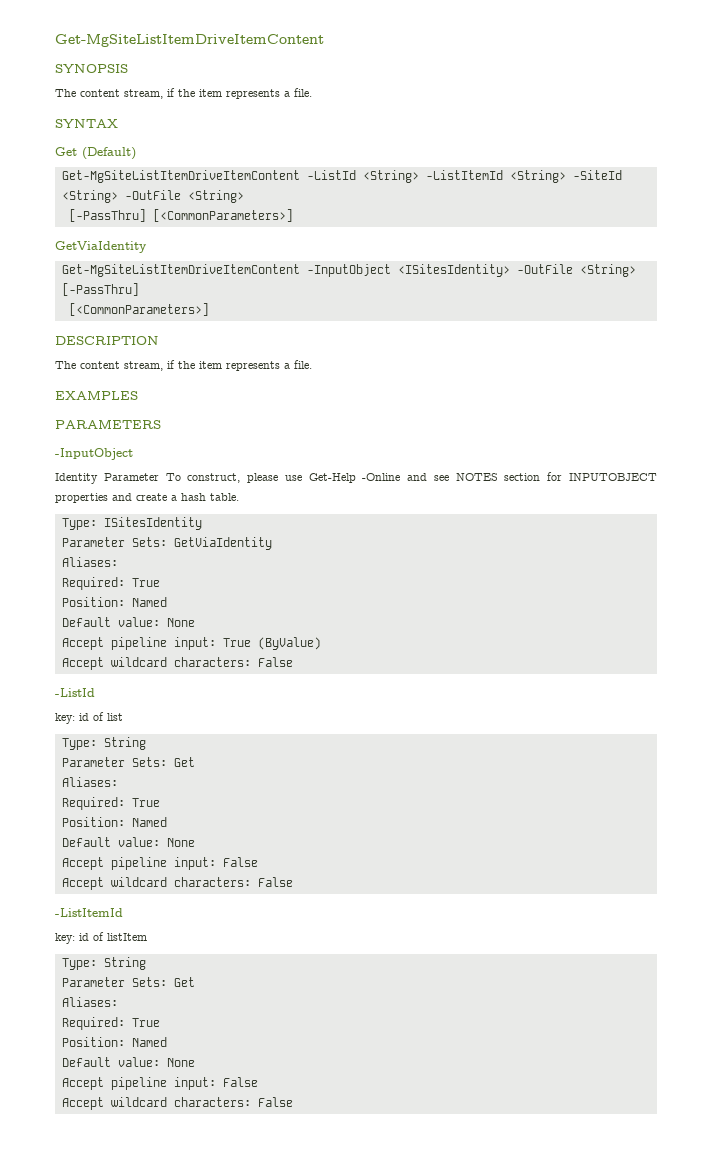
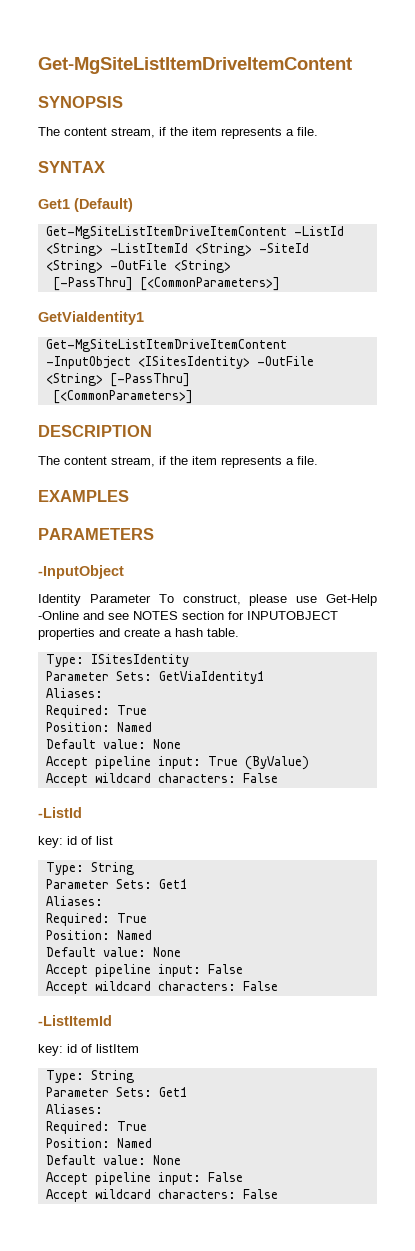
- Get (Default)
+ Get1 (Default)
  [-PassThru] [<CommonParameters>]
- GetViaIdentity
+ GetViaIdentity1
- Parameter Sets: GetViaIdentity
+ Parameter Sets: GetViaIdentity1
  key: id of list
  Type: String
- Parameter Sets: Get
+ Parameter Sets: Get1
  key: id of listItem
  Type: String
- Parameter Sets: Get
+ Parameter Sets: Get1

